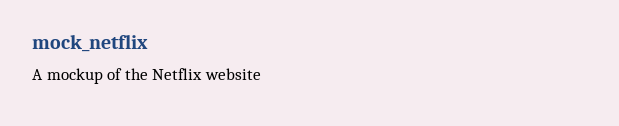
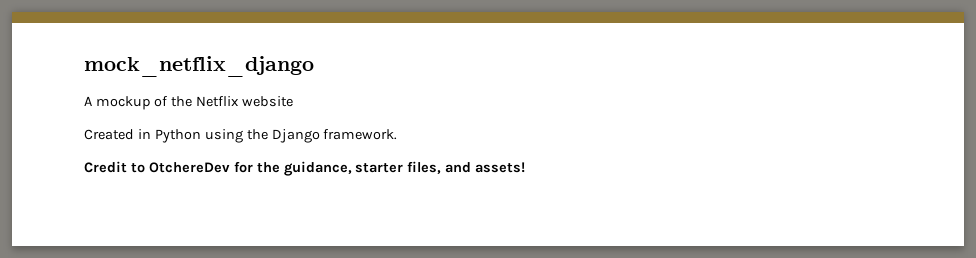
- mock_netflix
+ mock_netflix_django
+ Created in Python using the Django framework.
+ Credit to OtchereDev for the guidance, starter files, and assets!

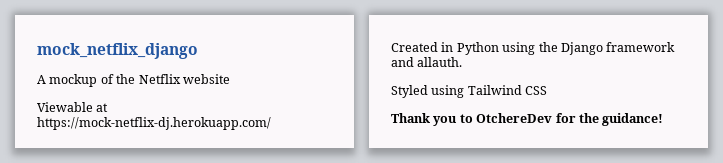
+ Viewable at https://mock-netflix-dj.herokuapp.com/
- Created in Python using the Django framework.
- Credit to OtchereDev for the guidance, starter files, and assets!
+ Created in Python using the Django framework and allauth.
+ Styled using Tailwind CSS
+ Thank you to OtchereDev for the guidance!

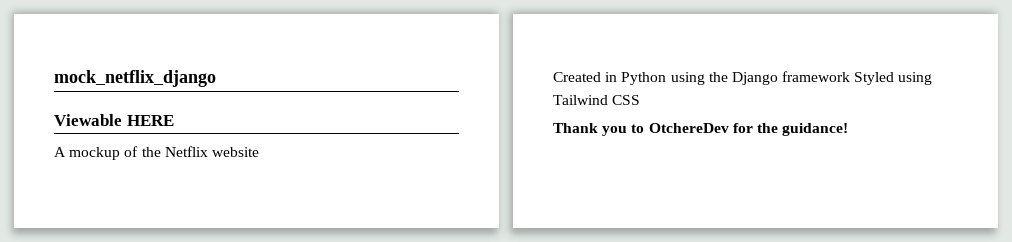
+ Viewable HERE
- Viewable at https://mock-netflix-dj.herokuapp.com/
- Created in Python using the Django framework and allauth.
- Styled using Tailwind CSS
+ Created in Python using the Django framework Styled using Tailwind CSS

